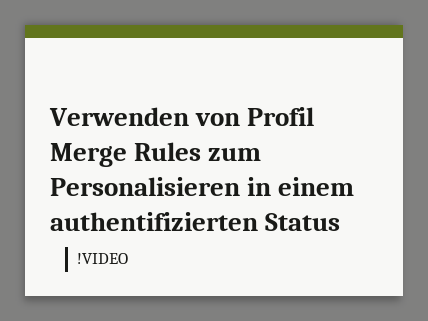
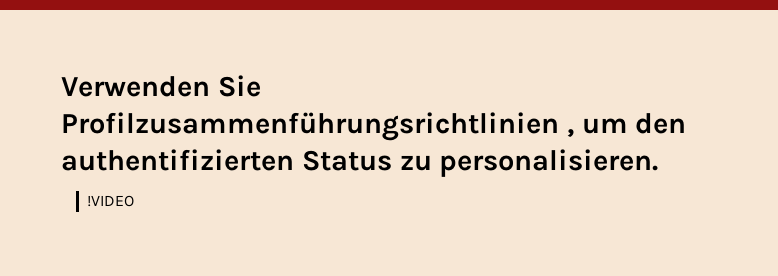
- Verwenden von Profil Merge Rules zum Personalisieren in einem authentifizierten Status
+ Verwenden Sie Profilzusammenführungsrichtlinien , um den authentifizierten Status zu personalisieren.

